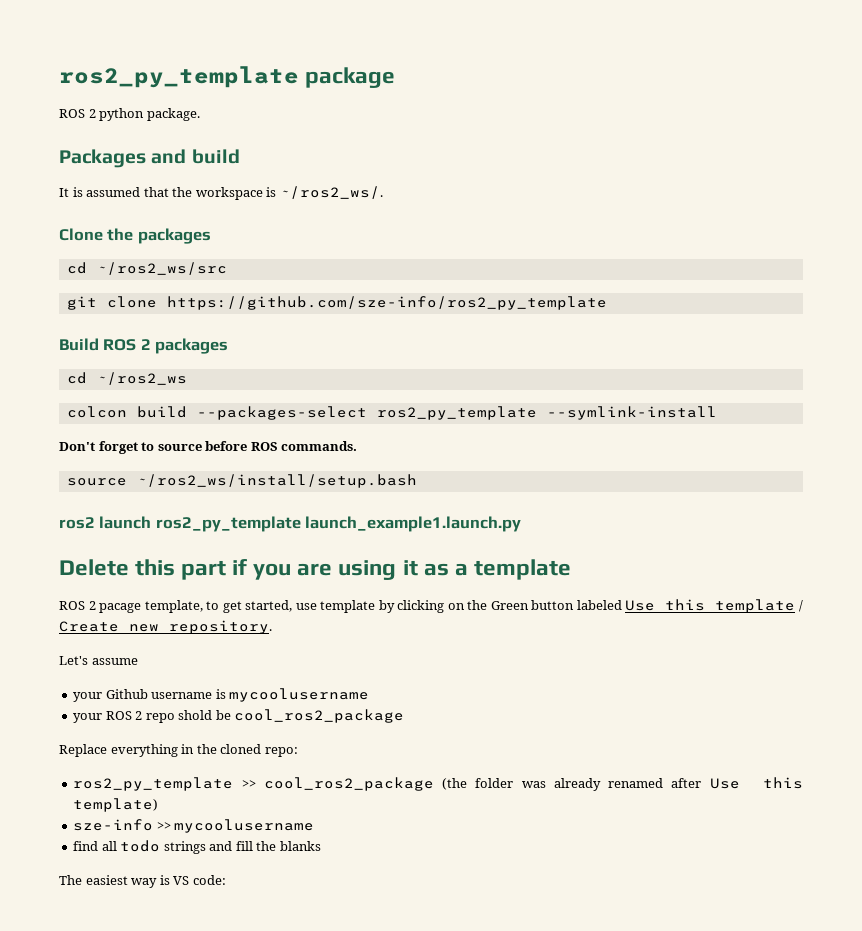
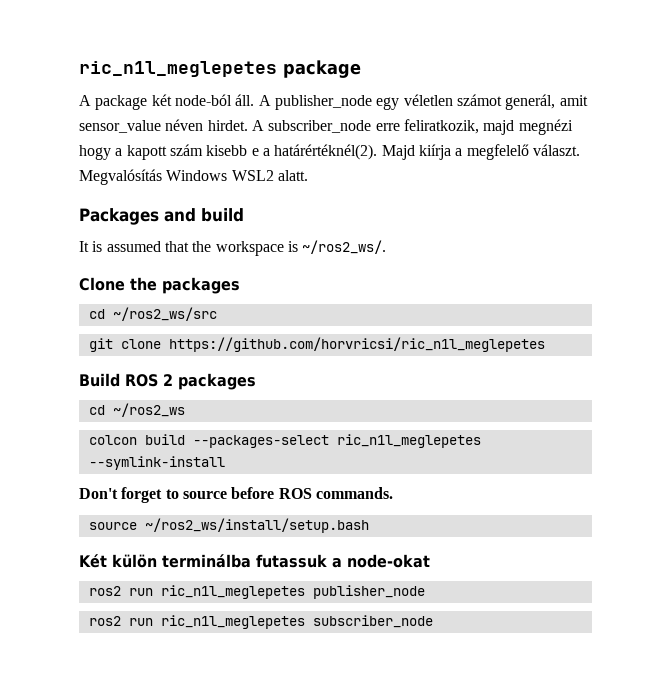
- ros2_py_template package
+ ric_n1l_meglepetes package
- ROS 2 python package.
+ A package két node-ból áll. A publisher_node egy véletlen számot generál, amit sensor_value néven hirdet. A subscriber_node erre feliratkozik, majd megnézi hogy a kapott szám kisebb e a határértéknél(2). Majd kiírja a megfelelő választ. Megvalósítás Windows WSL2 alatt.
- git clone https://github.com/sze-info/ros2_py_template
+ git clone https://github.com/horvricsi/ric_n1l_meglepetes
- colcon build --packages-select ros2_py_template --symlink-install
+ colcon build --packages-select ric_n1l_meglepetes --symlink-install
- ros2 launch ros2_py_template launch_example1.launch.py
- Delete this part if you are using it as a template
- ROS 2 pacage template, to get started, use template by clicking on the Green button labeled Use this template / Create new repository.
- Let's assume
- your Github username is mycoolusername
- your ROS 2 repo shold be cool_ros2_package
- Replace everything in the cloned repo:
- ros2_py_template >> cool_ros2_package (the folder was already renamed after Use this template)
- sze-info >> mycoolusername
- find all todo strings and fill the blanks
- The easiest way is VS code:
+ Két külön terminálba futassuk a node-okat
+ ros2 run ric_n1l_meglepetes publisher_node
+ ros2 run ric_n1l_meglepetes subscriber_node

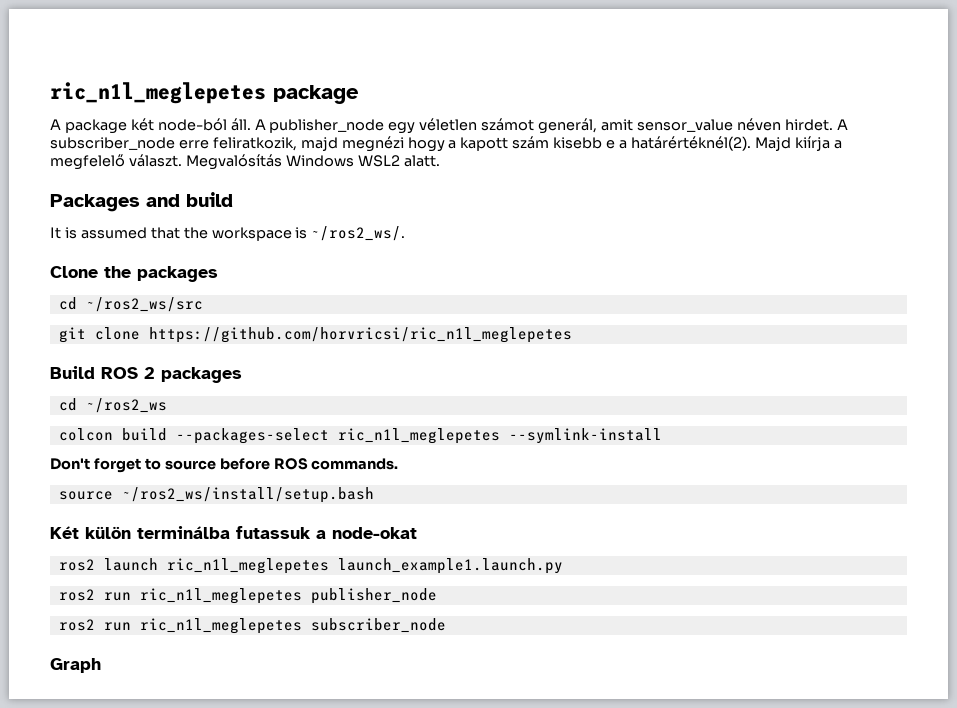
+ ros2 launch ric_n1l_meglepetes launch_example1.launch.py
+ Graph

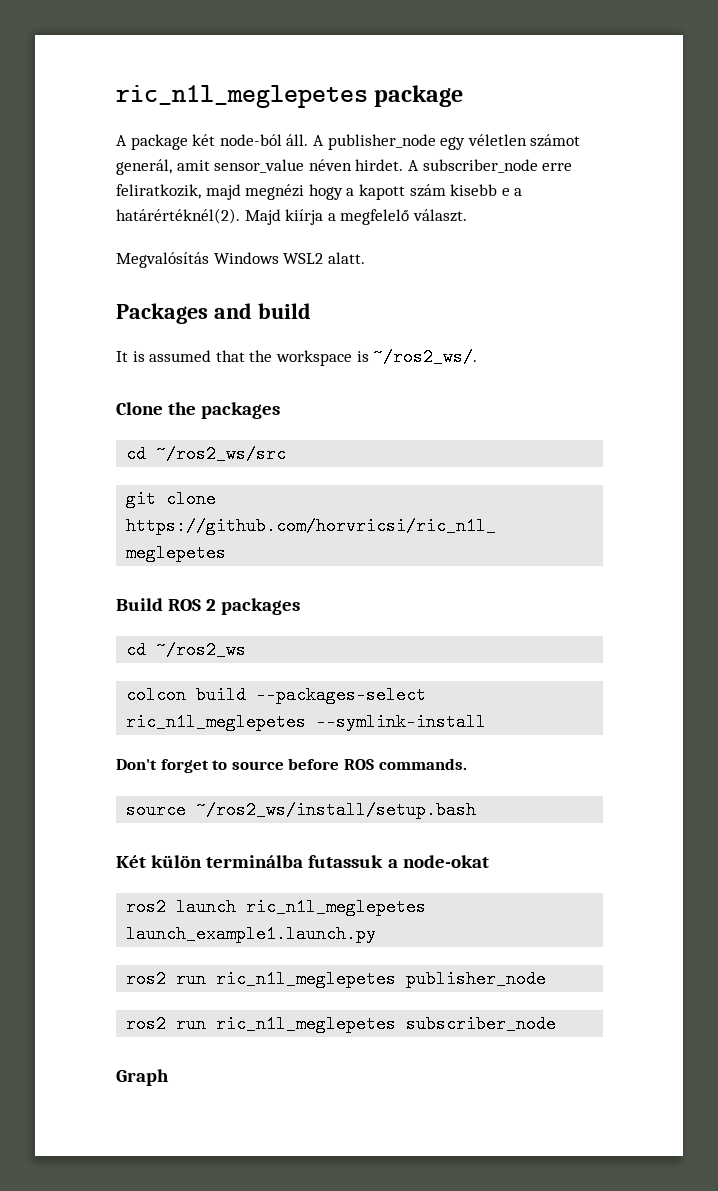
- Majd kiírja a megfelelő választ. Megvalósítás Windows WSL2 alatt.
+ Majd kiírja a megfelelő választ.
+ Megvalósítás Windows WSL2 alatt.

